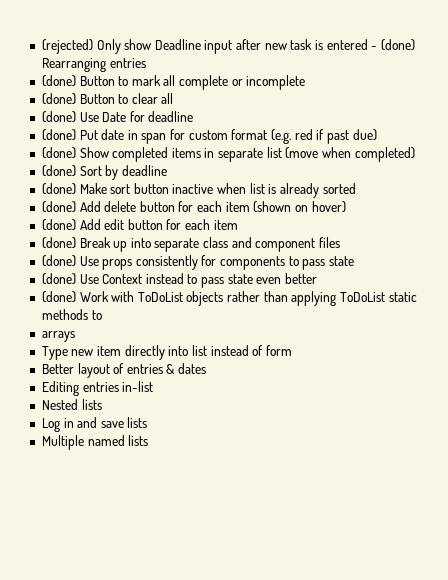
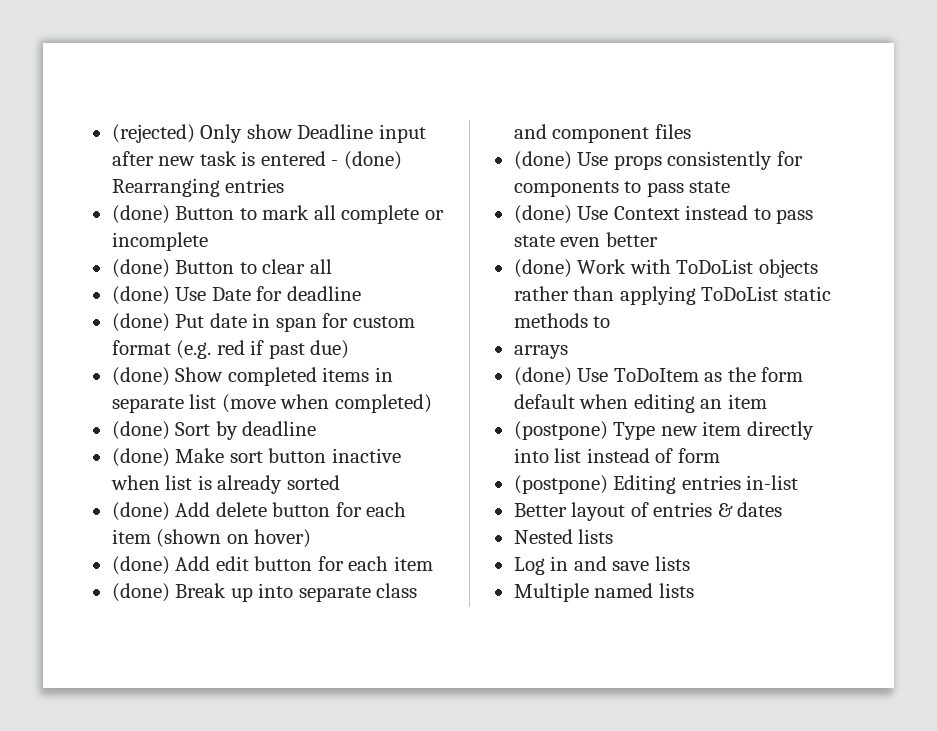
- Type new item directly into list instead of form
+ (done) Use ToDoItem as the form default when editing an item
+ (postpone) Type new item directly into list instead of form
+ (postpone) Editing entries in-list
- Editing entries in-list

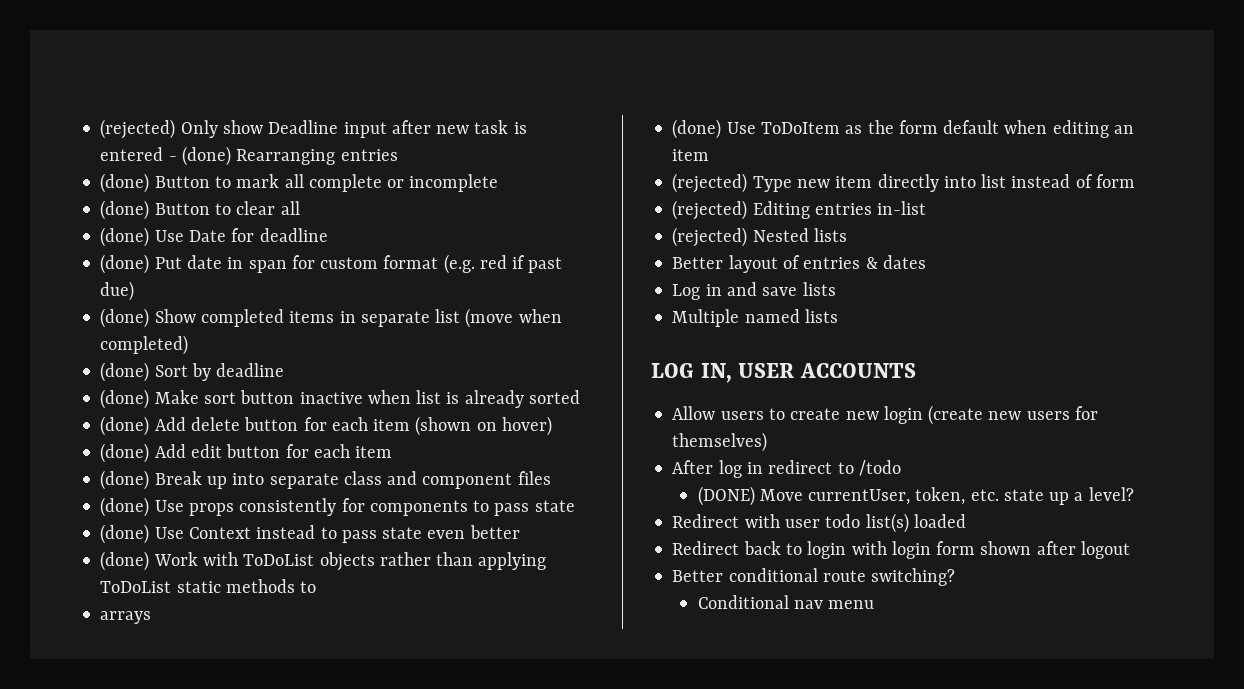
- (postpone) Type new item directly into list instead of form
+ (rejected) Type new item directly into list instead of form
- (postpone) Editing entries in-list
+ (rejected) Editing entries in-list
+ (rejected) Nested lists
- Nested lists
+ LOG IN, USER ACCOUNTS
+ Allow users to create new login (create new users for themselves)
+ After log in redirect to /todo
+ (DONE) Move currentUser, token, etc. state up a level?
+ Redirect with user todo list(s) loaded
+ Redirect back to login with login form shown after logout
+ Better conditional route switching?
+ Conditional nav menu

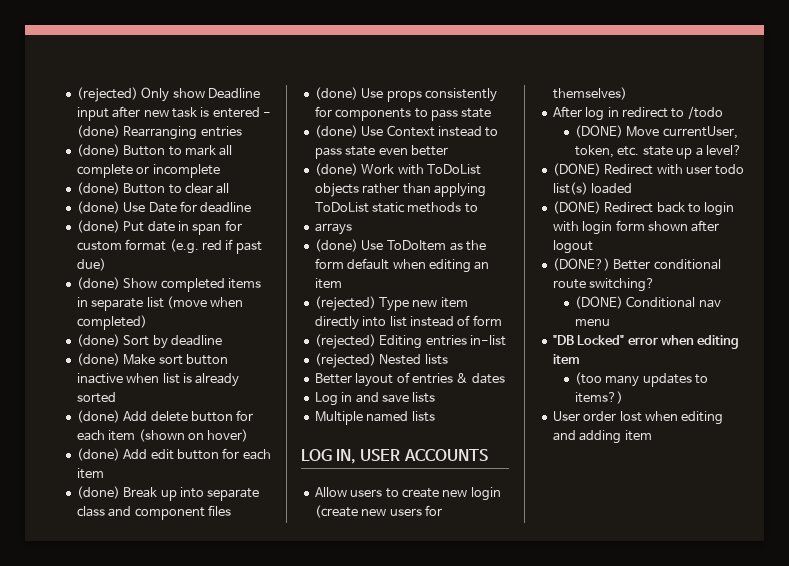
- Redirect with user todo list(s) loaded
+ (DONE) Redirect with user todo list(s) loaded
- Redirect back to login with login form shown after logout
+ (DONE) Redirect back to login with login form shown after logout
+ (DONE?)
- Conditional nav menu
+ (DONE) Conditional nav menu
+ "DB Locked" error when editing item
+ (too many updates to items?)
+ User order lost when editing and adding item

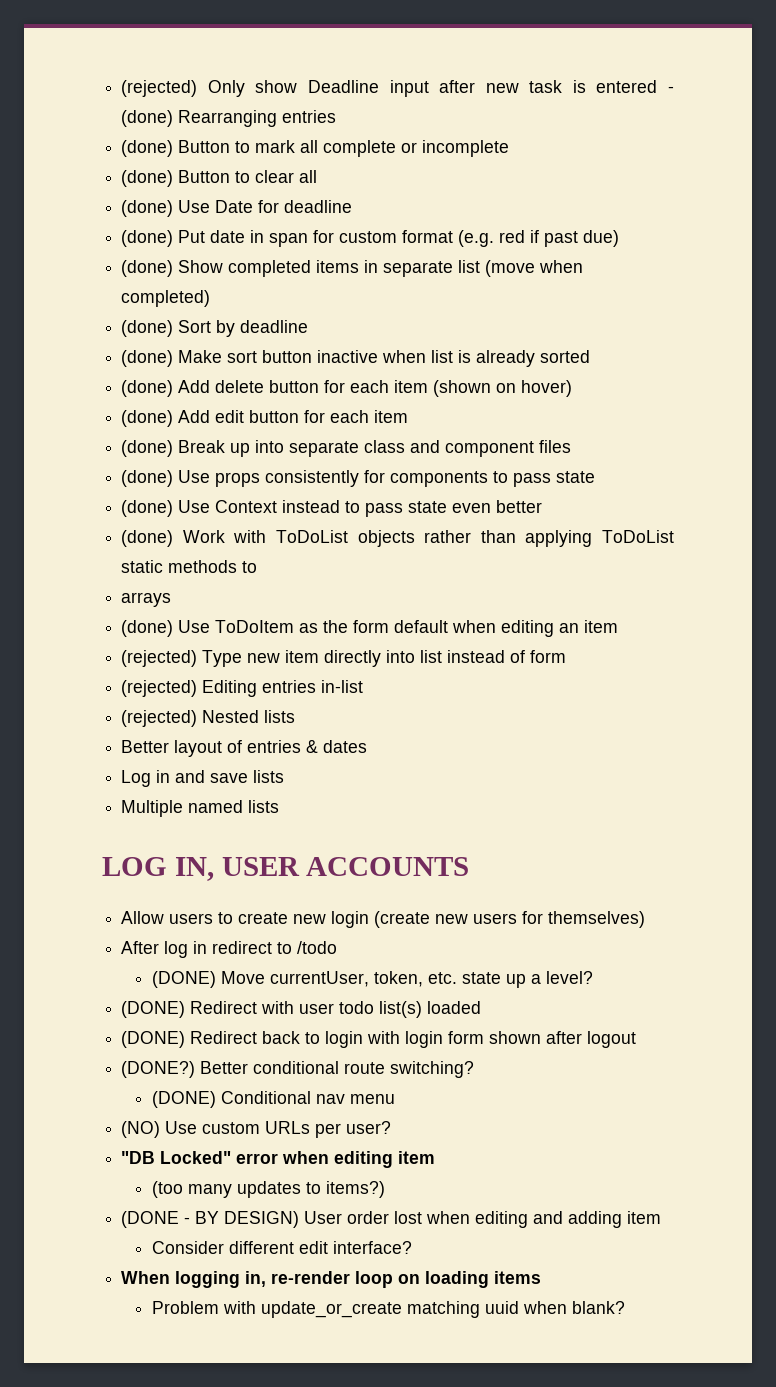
+ (NO) Use custom URLs per user?
- User order lost when editing and adding item
+ (DONE - BY DESIGN) User order lost when editing and adding item
+ Consider different edit interface?
+ When logging in, re-render loop on loading items
+ Problem with update_or_create matching uuid when blank?

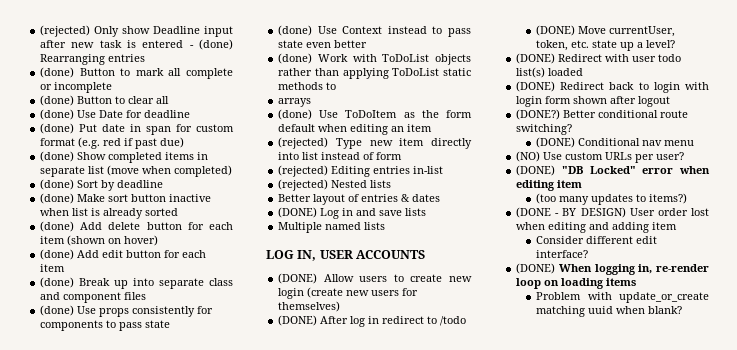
- Log in and save lists
+ (DONE) Log in and save lists
- Allow users to create new login (create new users for themselves)
+ (DONE) Allow users to create new login (create new users for themselves)
- After log in redirect to /todo
+ (DONE) After log in redirect to /todo
- "DB Locked" error when editing item
+ (DONE) "DB Locked" error when editing item
- When logging in, re-render loop on loading items
+ (DONE) When logging in, re-render loop on loading items

